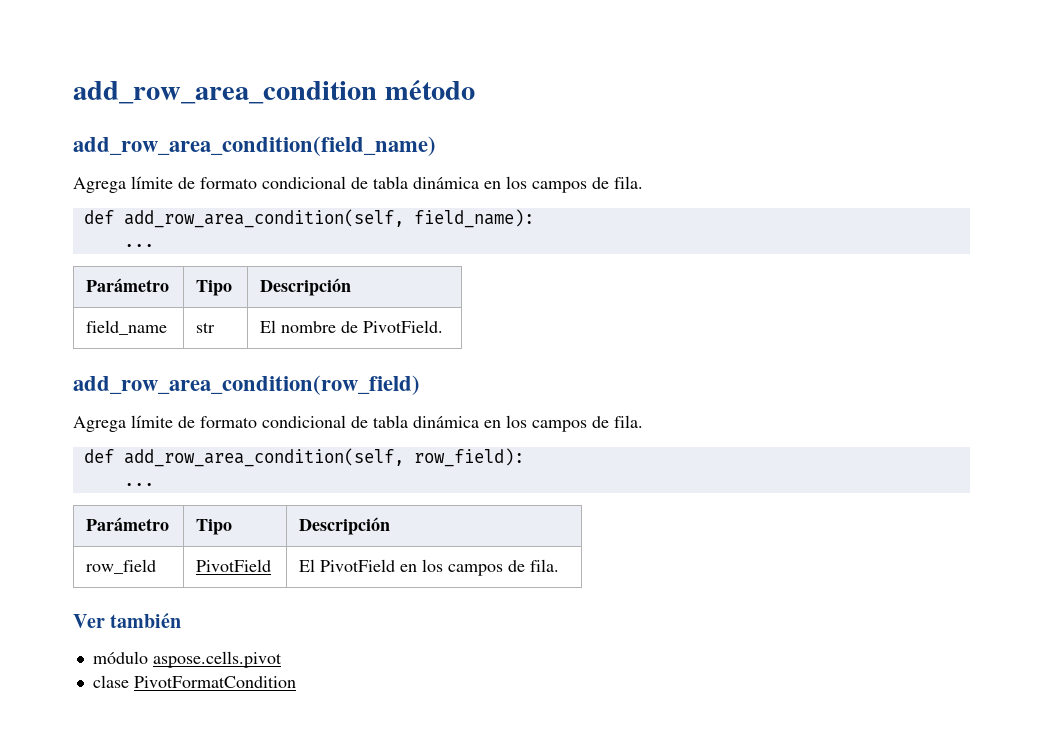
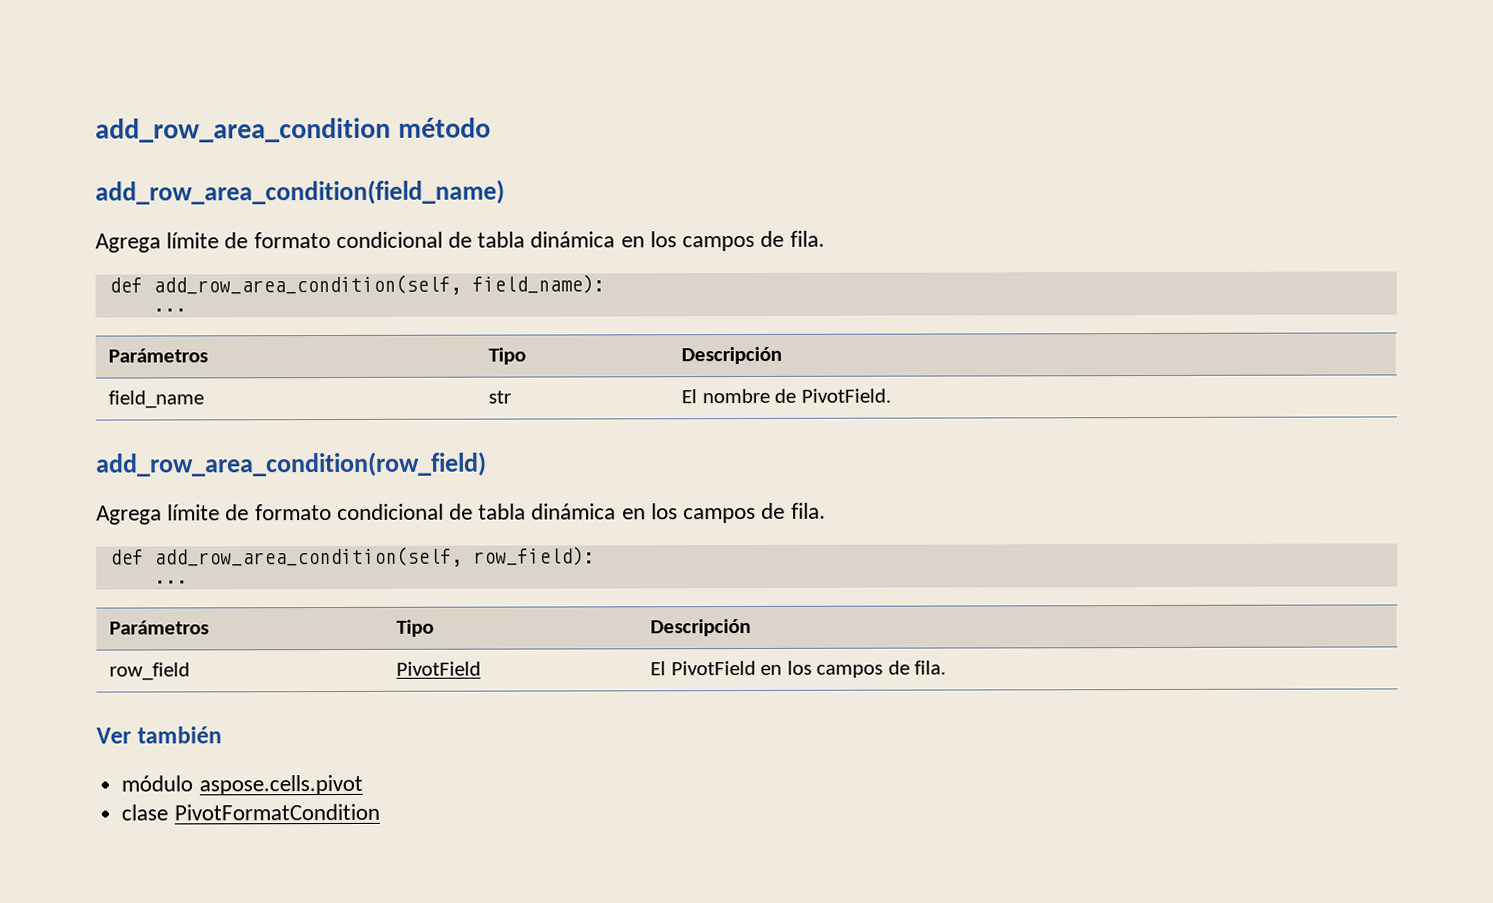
  def add_row_area_condition(self, field_name):
  ...
- Parámetro | Tipo | Descripción
+ Parámetros | Tipo | Descripción
  def add_row_area_condition(self, row_field):
  ...
- Parámetro | Tipo | Descripción
+ Parámetros | Tipo | Descripción

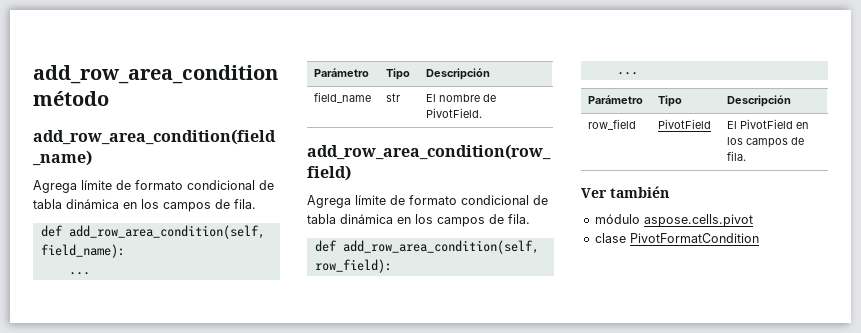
  def add_row_area_condition(self, field_name):
  ...
- Parámetros | Tipo | Descripción
+ Parámetro | Tipo | Descripción
  def add_row_area_condition(self, row_field):
  ...
- Parámetros | Tipo | Descripción
+ Parámetro | Tipo | Descripción

